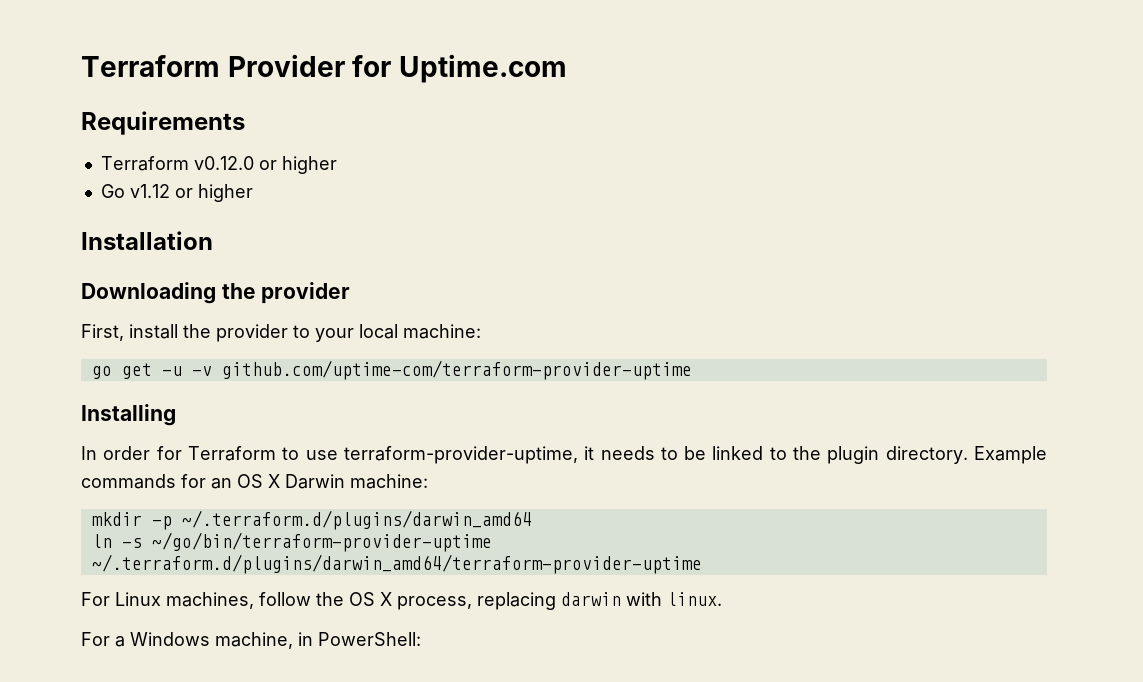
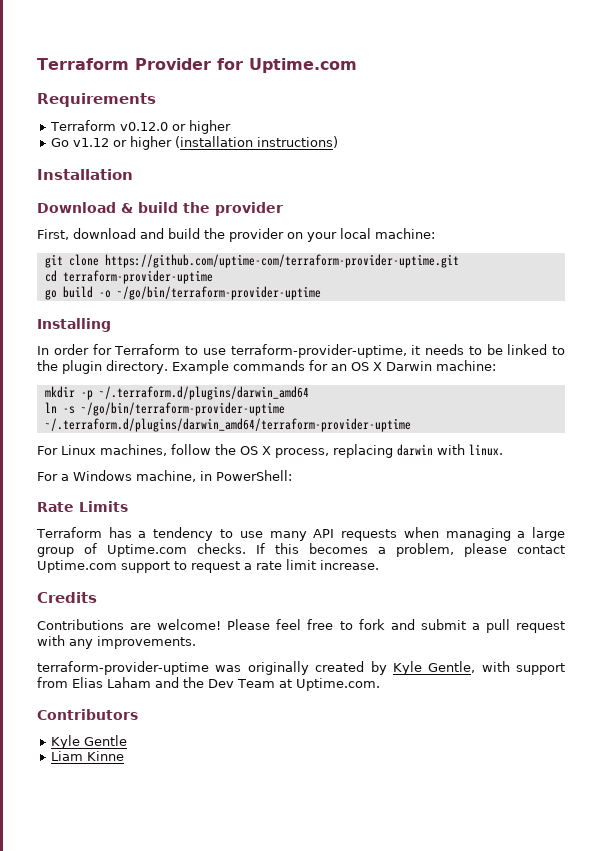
- Go v1.12 or higher
+ Go v1.12 or higher (installation instructions)
- Downloading the provider
+ Download & build the provider
- First, install the provider to your local machine:
+ First, download and build the provider on your local machine:
- go get -u -v github.com/uptime-com/terraform-provider-uptime
+ git clone https://github.com/uptime-com/terraform-provider-uptime.git
+ cd terraform-provider-uptime
+ go build -o ~/go/bin/terraform-provider-uptime
+ Rate Limits
+ Terraform has a tendency to use many API requests when managing a large group of Uptime.com checks. If this becomes a problem, please contact Uptime.com support to request a rate limit increase.
+ Credits
+ Contributions are welcome! Please feel free to fork and submit a pull request with any improvements.
+ terraform-provider-uptime was originally created by Kyle Gentle, with support from Elias Laham and the Dev Team at Uptime.com.
+ Contributors
+ Kyle Gentle
+ Liam Kinne

